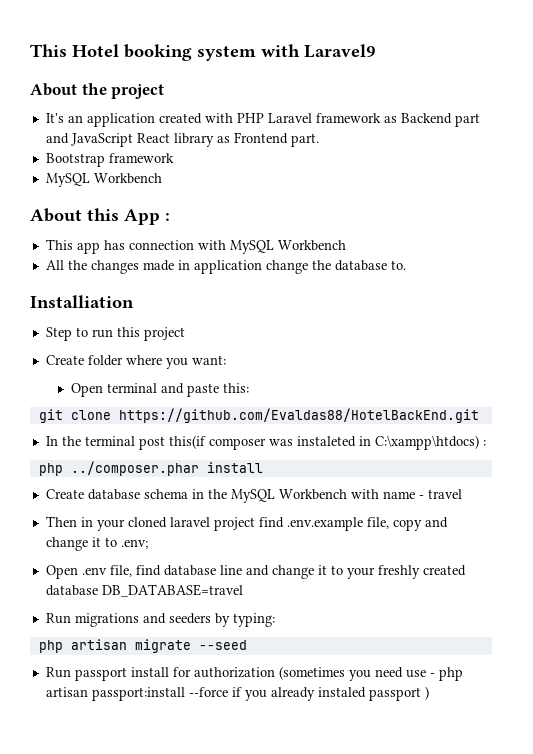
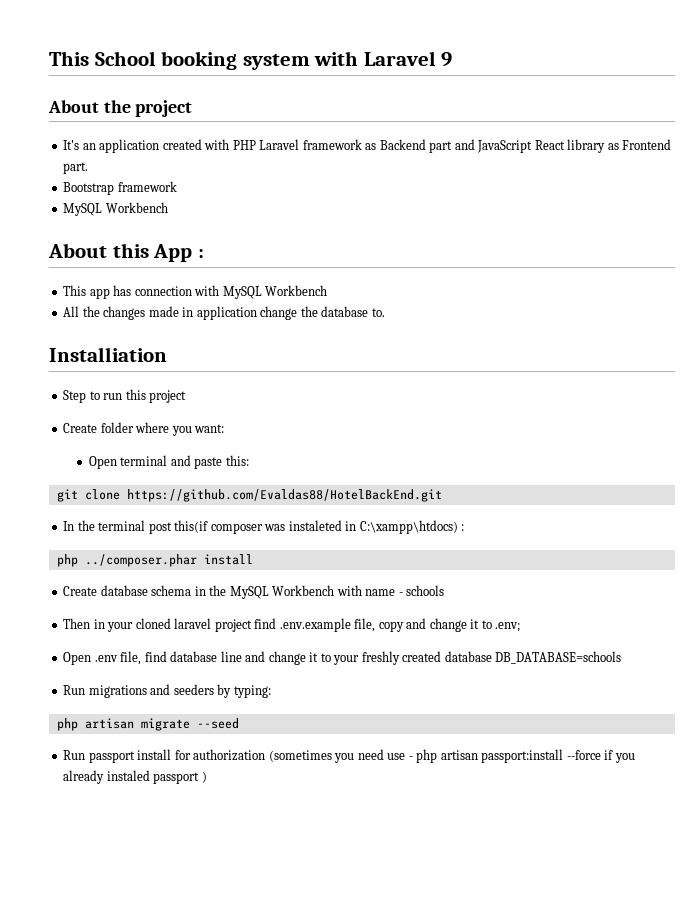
- This Hotel booking system with Laravel9
+ This School booking system with Laravel 9
- Create database schema in the MySQL Workbench with name - travel
+ Create database schema in the MySQL Workbench with name - schools
- Open .env file, find database line and change it to your freshly created database DB_DATABASE=travel
+ Open .env file, find database line and change it to your freshly created database DB_DATABASE=schools

